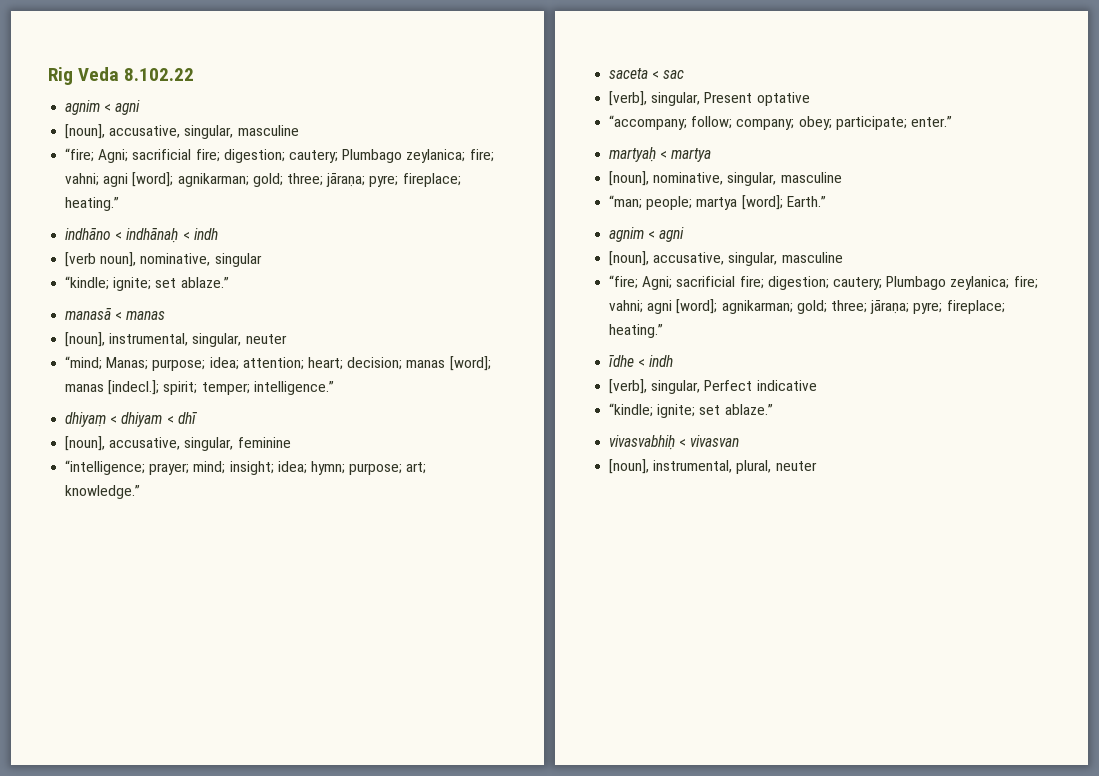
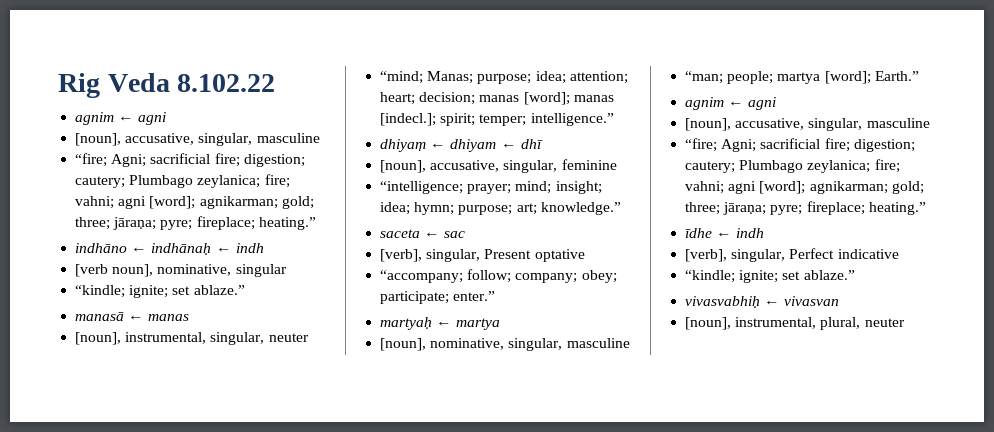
  Rig Veda 8.102.22
- agnim < agni
+ agnim ← agni
- indhāno < indhānaḥ < indh
+ indhāno ← indhānaḥ ← indh
- manasā < manas
+ manasā ← manas
- dhiyaṃ < dhiyam < dhī
+ dhiyaṃ ← dhiyam ← dhī
- saceta < sac
+ saceta ← sac
- martyaḥ < martya
+ martyaḥ ← martya
  “man; people; martya [word]; Earth.”
- agnim < agni
+ agnim ← agni
- īdhe < indh
+ īdhe ← indh
- vivasvabhiḥ < vivasvan
+ vivasvabhiḥ ← vivasvan

